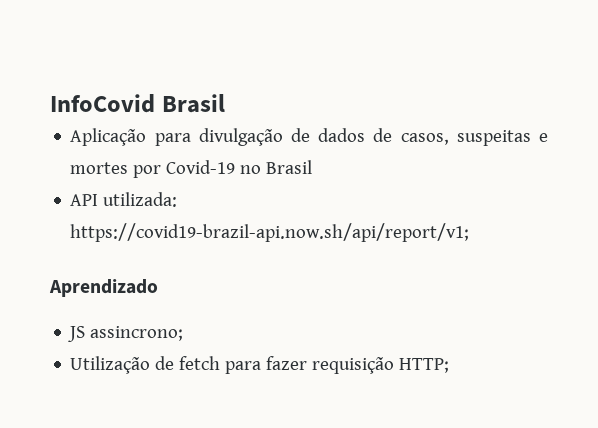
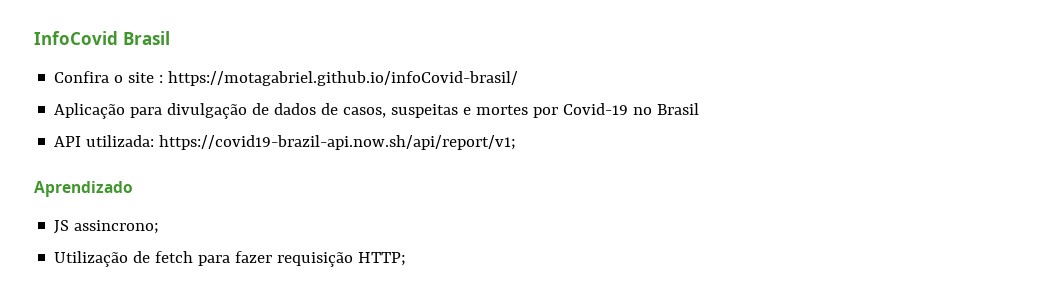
+ Confira o site : https://motagabriel.github.io/infoCovid-brasil/

